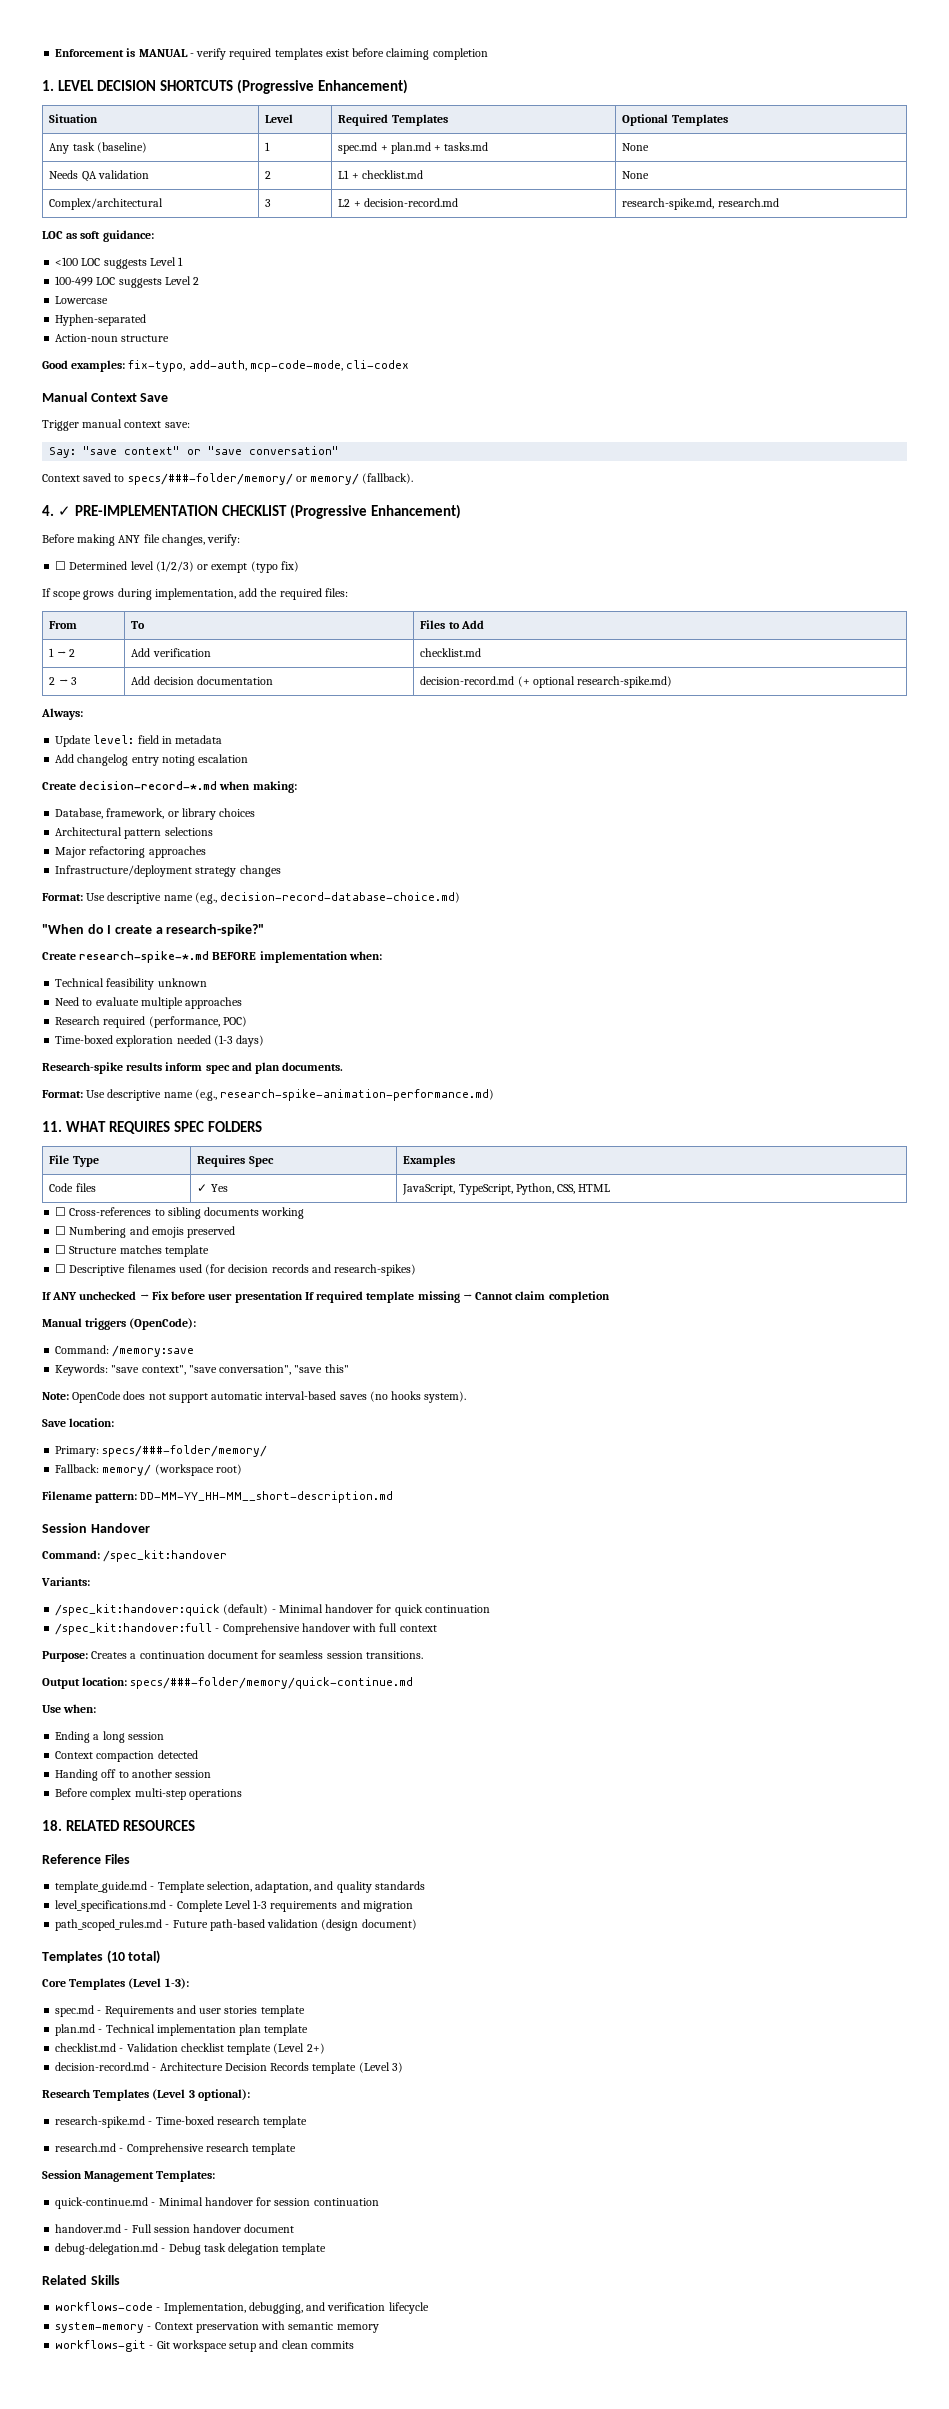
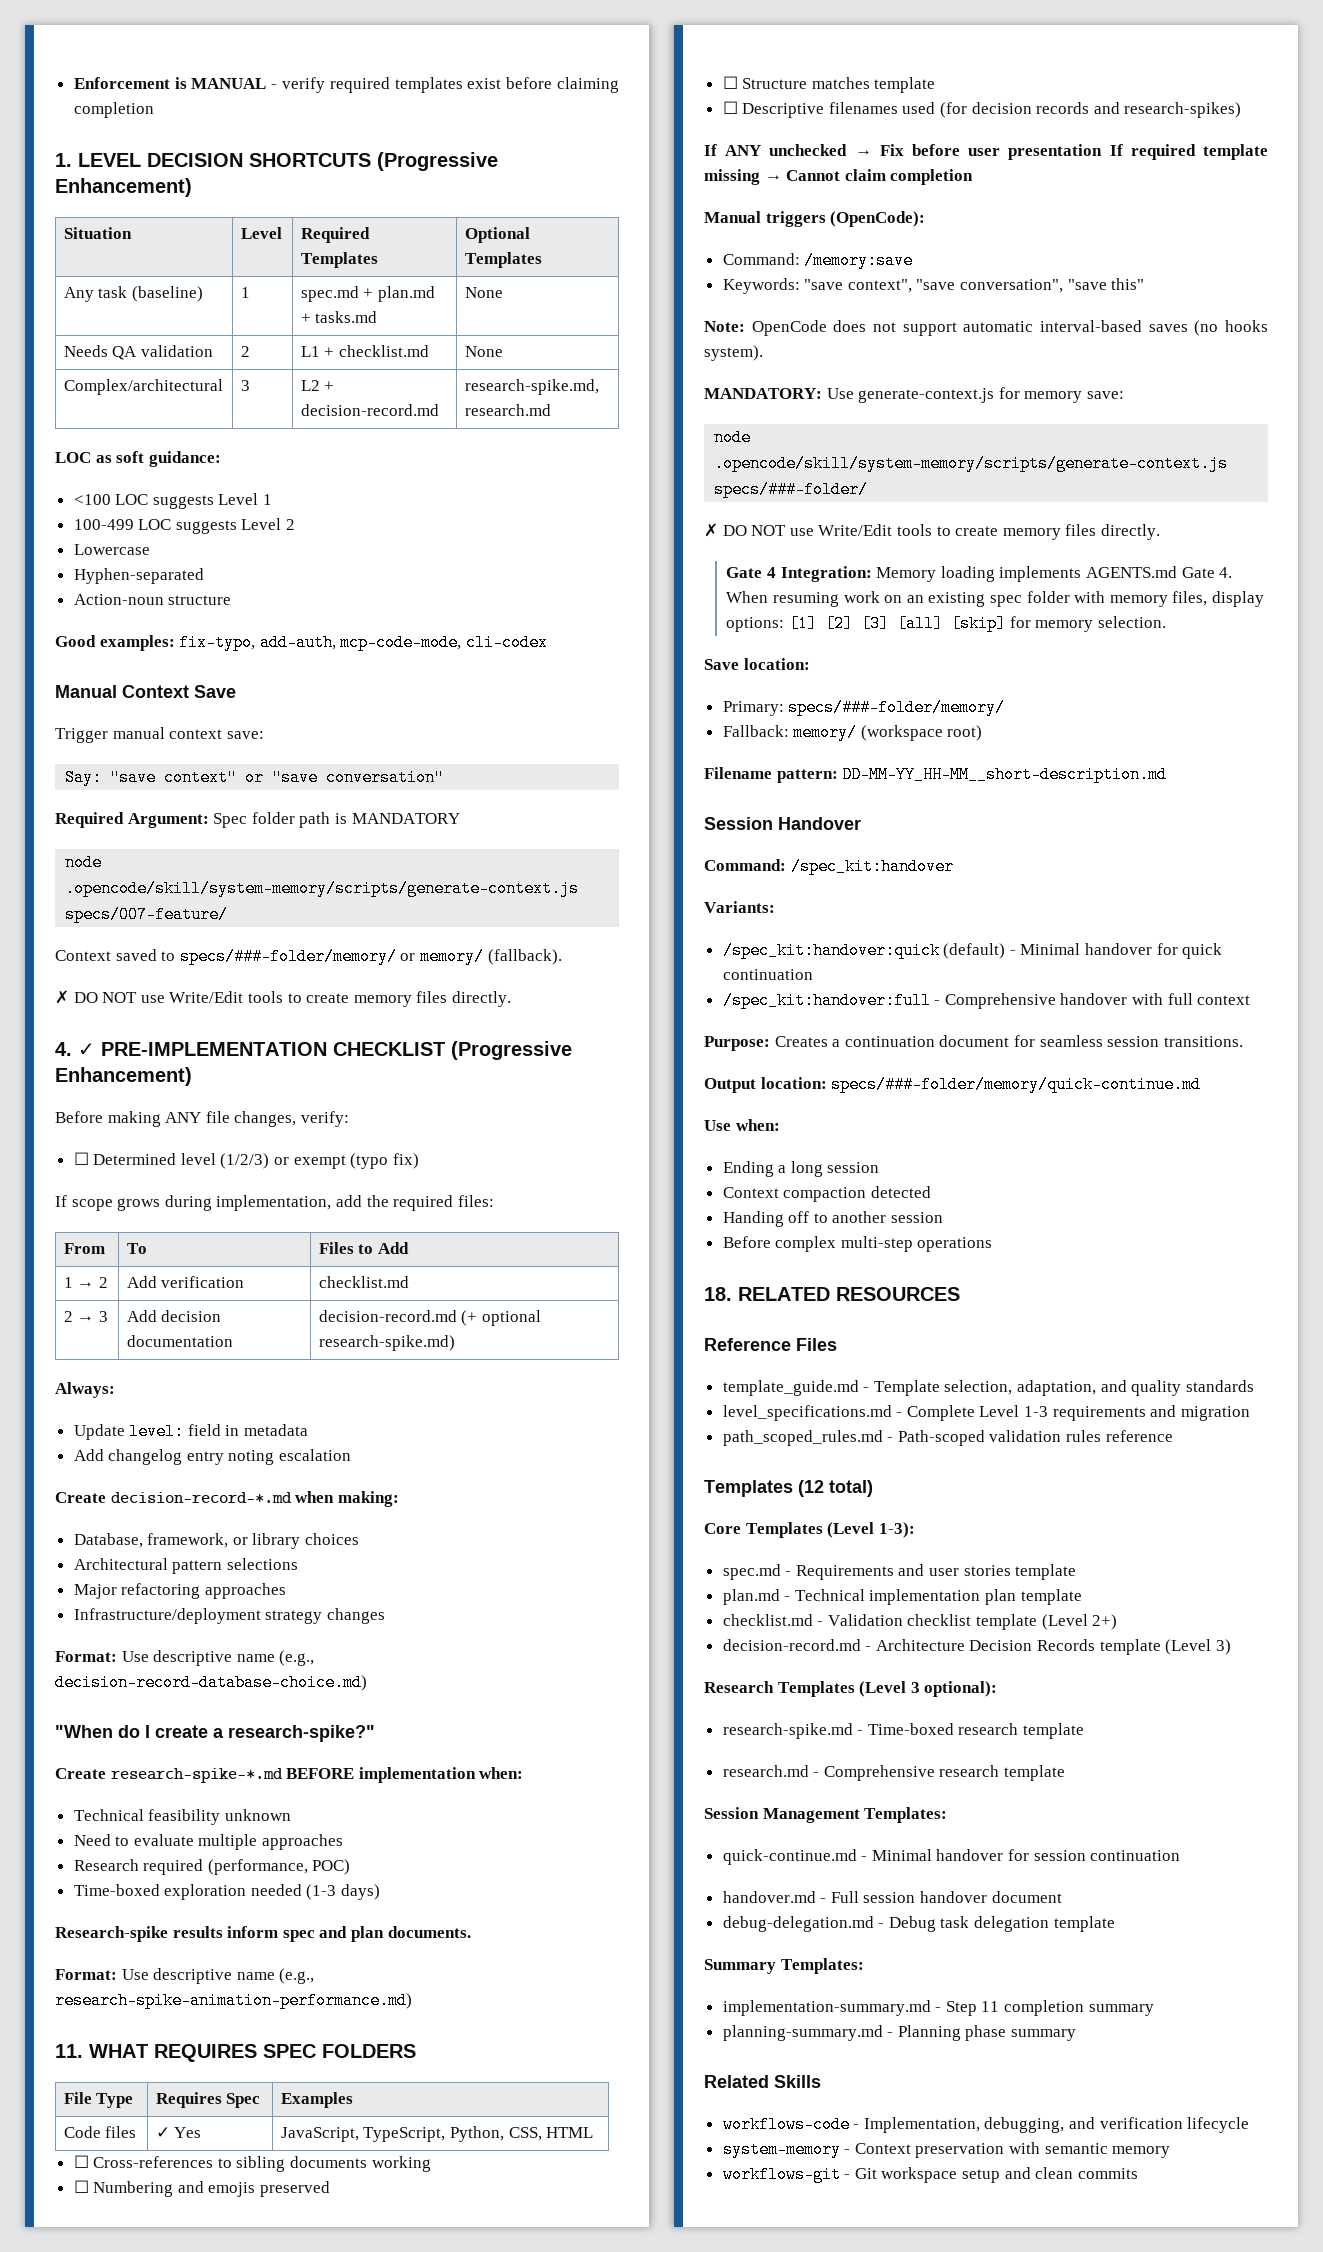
+ Required Argument: Spec folder path is MANDATORY
+ node .opencode/skill/system-memory/scripts/generate-context.js specs/007-feature/
  Context saved to specs/###-folder/memory/ or memory/ (fallback).
+ ✗ DO NOT use Write/Edit tools to create memory files directly.
+ MANDATORY: Use generate-context.js for memory save:
+ node .opencode/skill/system-memory/scripts/generate-context.js specs/###-folder/
+ ✗ DO NOT use Write/Edit tools to create memory files directly.
+ Gate 4 Integration: Memory loading implements AGENTS.md Gate 4. When resuming work on an existing spec folder with memory files, display options: [1] [2] [3] [all] [skip] for memory selection.
- path_scoped_rules.md - Future path-based validation (design document)
- Templates (10 total)
+ path_scoped_rules.md - Path-scoped validation rules reference
+ Templates (12 total)
+ Summary Templates:
+ implementation-summary.md - Step 11 completion summary
+ planning-summary.md - Planning phase summary

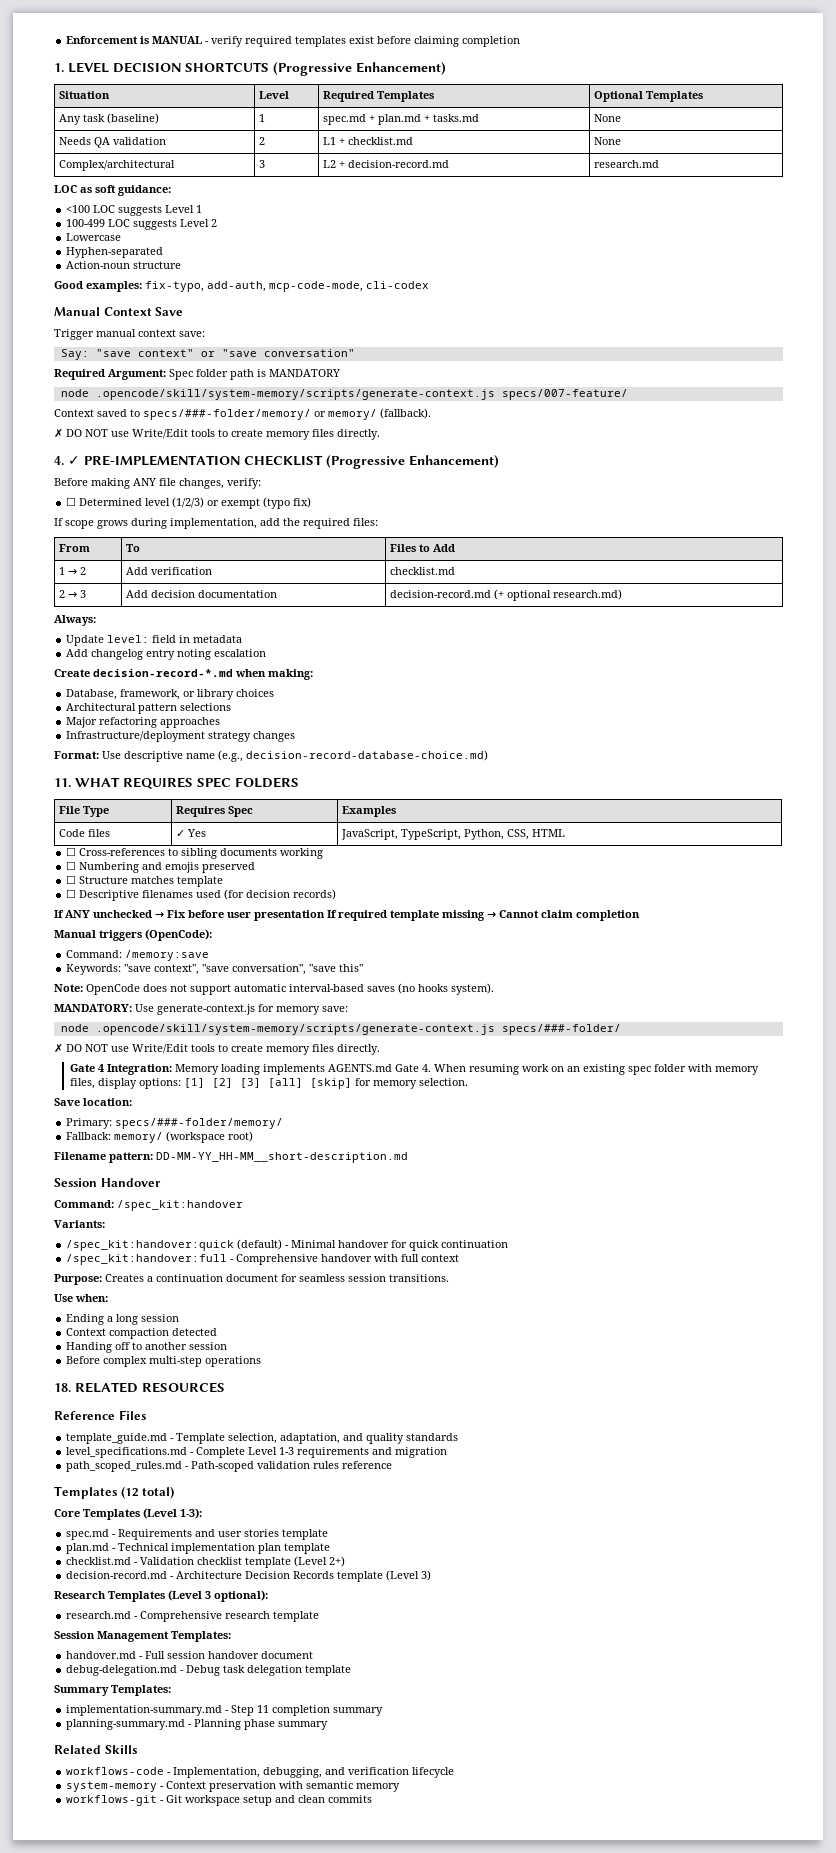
- Complex/architectural | 3 | L2 + decision-record.md | research-spike.md, research.md
+ Complex/architectural | 3 | L2 + decision-record.md | research.md
- 2 → 3 | Add decision documentation | decision-record.md (+ optional research-spike.md)
+ 2 → 3 | Add decision documentation | decision-record.md (+ optional research.md)
- "When do I create a research-spike?"
- Create research-spike-*.md BEFORE implementation when:
- Technical feasibility unknown
- Need to evaluate multiple approaches
- Research required (performance, POC)
- Time-boxed exploration needed (1-3 days)
- Research-spike results inform spec and plan documents.
- Format: Use descriptive name (e.g., research-spike-animation-performance.md)
- ☐ Descriptive filenames used (for decision records and research-spikes)
+ ☐ Descriptive filenames used (for decision records)
- Output location: specs/###-folder/memory/quick-continue.md
- research-spike.md - Time-boxed research template
- quick-continue.md - Minimal handover for session continuation

